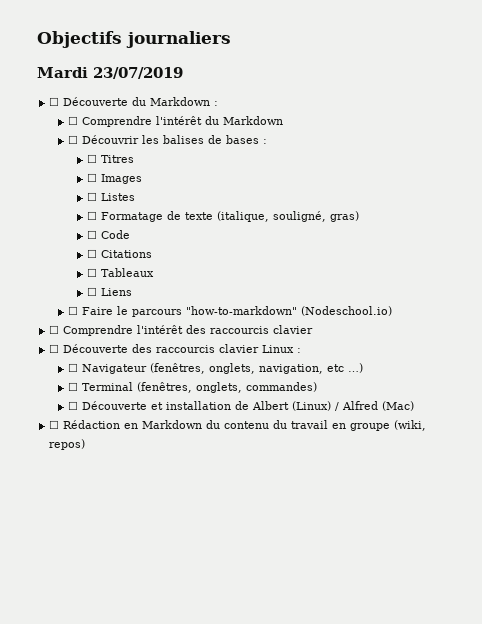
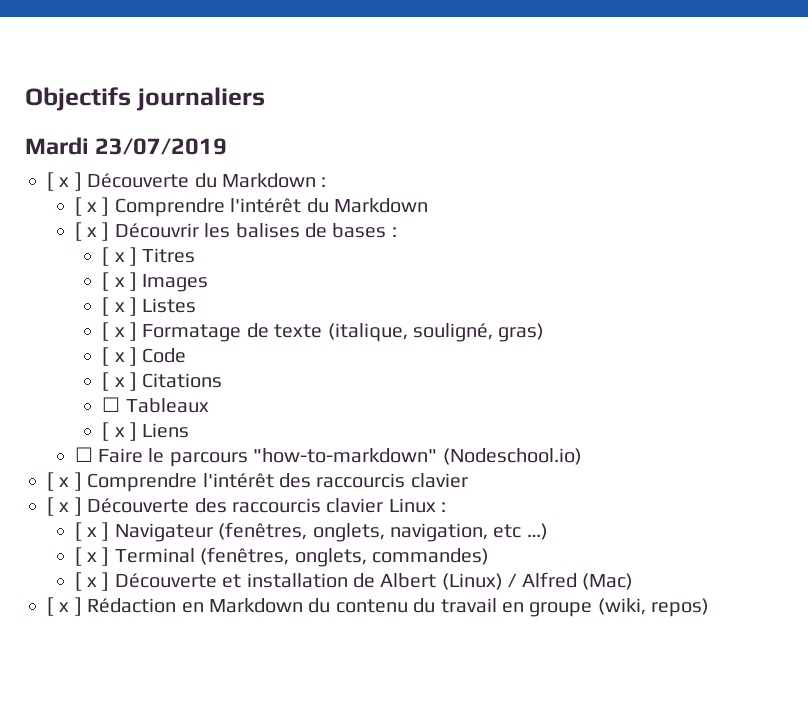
- ☐ Découverte du Markdown :
+ [ x ] Découverte du Markdown :
- ☐ Comprendre l'intérêt du Markdown
+ [ x ] Comprendre l'intérêt du Markdown
- ☐ Découvrir les balises de bases :
+ [ x ] Découvrir les balises de bases :
- ☐ Titres
- ☐ Images
- ☐ Listes
- ☐ Formatage de texte (italique, souligné, gras)
+ [ x ] Titres
+ [ x ] Images
+ [ x ] Listes
+ [ x ] Formatage de texte (italique, souligné, gras)
- ☐ Code
- ☐ Citations
+ [ x ] Code
+ [ x ] Citations
- ☐ Liens
+ [ x ] Liens
- ☐ Comprendre l'intérêt des raccourcis clavier
+ [ x ] Comprendre l'intérêt des raccourcis clavier
- ☐ Découverte des raccourcis clavier Linux :
+ [ x ] Découverte des raccourcis clavier Linux :
- ☐ Navigateur (fenêtres, onglets, navigation, etc …)
+ [ x ] Navigateur (fenêtres, onglets, navigation, etc …)
- ☐ Terminal (fenêtres, onglets, commandes)
+ [ x ] Terminal (fenêtres, onglets, commandes)
- ☐ Découverte et installation de Albert (Linux) / Alfred (Mac)
+ [ x ] Découverte et installation de Albert (Linux) / Alfred (Mac)
- ☐ Rédaction en Markdown du contenu du travail en groupe (wiki, repos)
+ [ x ] Rédaction en Markdown du contenu du travail en groupe (wiki, repos)

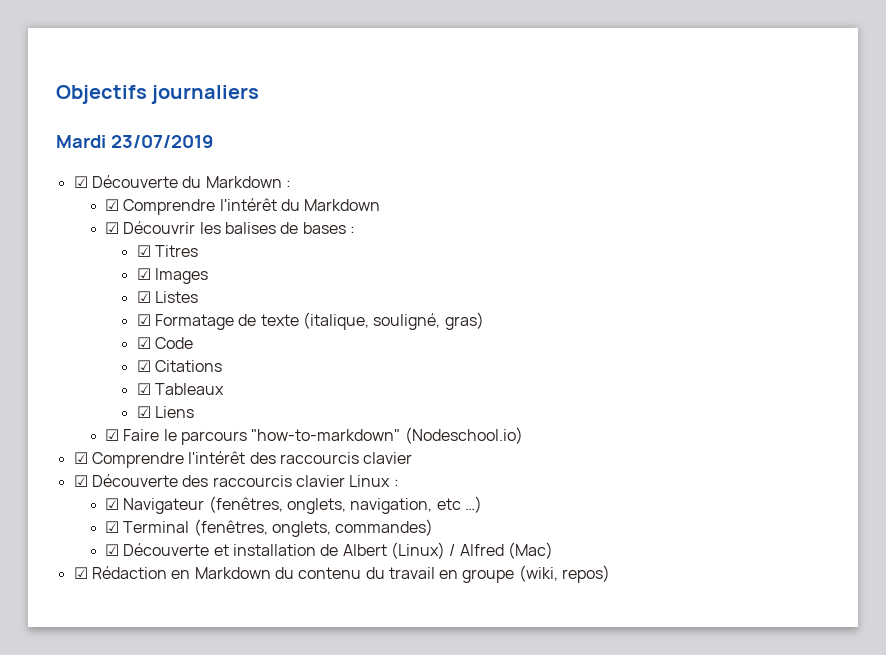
- [ x ] Découverte du Markdown :
+ ☑ Découverte du Markdown :
- [ x ] Comprendre l'intérêt du Markdown
+ ☑ Comprendre l'intérêt du Markdown
- [ x ] Découvrir les balises de bases :
+ ☑ Découvrir les balises de bases :
- [ x ] Titres
- [ x ] Images
- [ x ] Listes
- [ x ] Formatage de texte (italique, souligné, gras)
+ ☑ Titres
+ ☑ Images
+ ☑ Listes
+ ☑ Formatage de texte (italique, souligné, gras)
- [ x ] Code
- [ x ] Citations
+ ☑ Code
+ ☑ Citations
- ☐ Tableaux
+ ☑ Tableaux
- [ x ] Liens
+ ☑ Liens
- ☐ Faire le parcours "how-to-markdown" (Nodeschool.io)
+ ☑ Faire le parcours "how-to-markdown" (Nodeschool.io)
- [ x ] Comprendre l'intérêt des raccourcis clavier
+ ☑ Comprendre l'intérêt des raccourcis clavier
- [ x ] Découverte des raccourcis clavier Linux :
+ ☑ Découverte des raccourcis clavier Linux :
- [ x ] Navigateur (fenêtres, onglets, navigation, etc …)
+ ☑ Navigateur (fenêtres, onglets, navigation, etc …)
- [ x ] Terminal (fenêtres, onglets, commandes)
+ ☑ Terminal (fenêtres, onglets, commandes)
- [ x ] Découverte et installation de Albert (Linux) / Alfred (Mac)
+ ☑ Découverte et installation de Albert (Linux) / Alfred (Mac)
- [ x ] Rédaction en Markdown du contenu du travail en groupe (wiki, repos)
+ ☑ Rédaction en Markdown du contenu du travail en groupe (wiki, repos)

